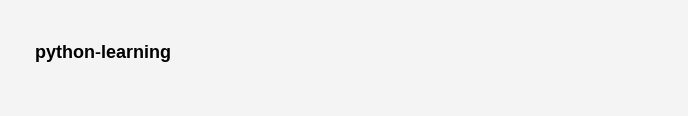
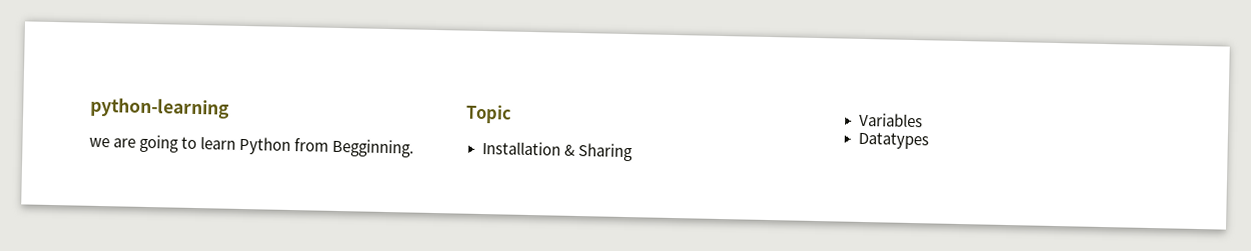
+ we are going to learn Python from Begginning.
+ Topic
+ Installation & Sharing
+ Variables
+ Datatypes

